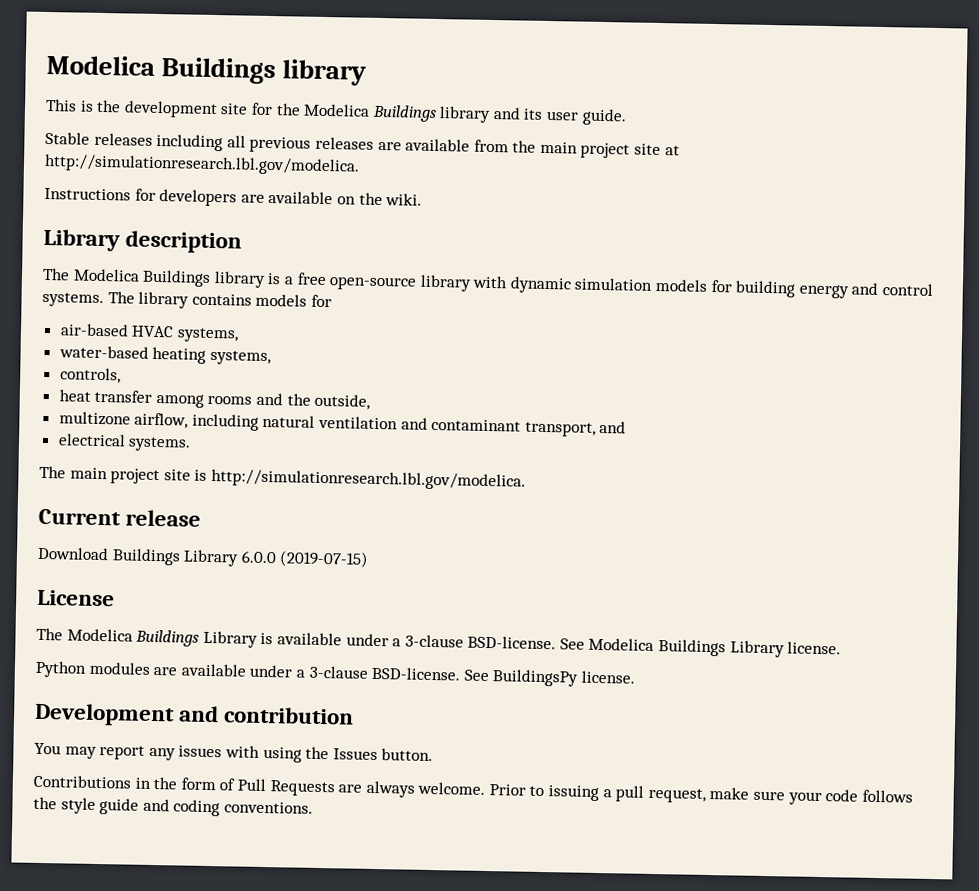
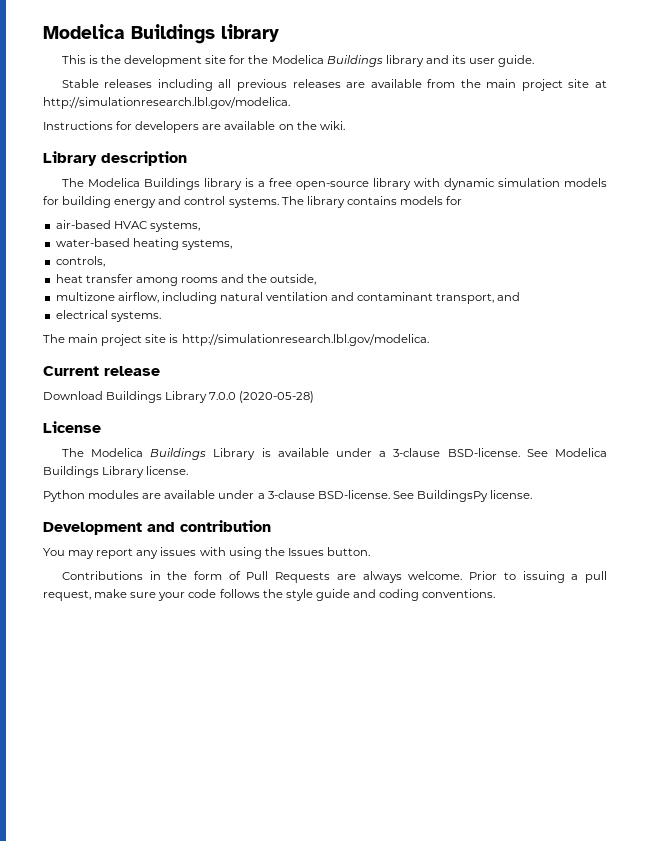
- Download Buildings Library 6.0.0 (2019-07-15)
+ Download Buildings Library 7.0.0 (2020-05-28)

